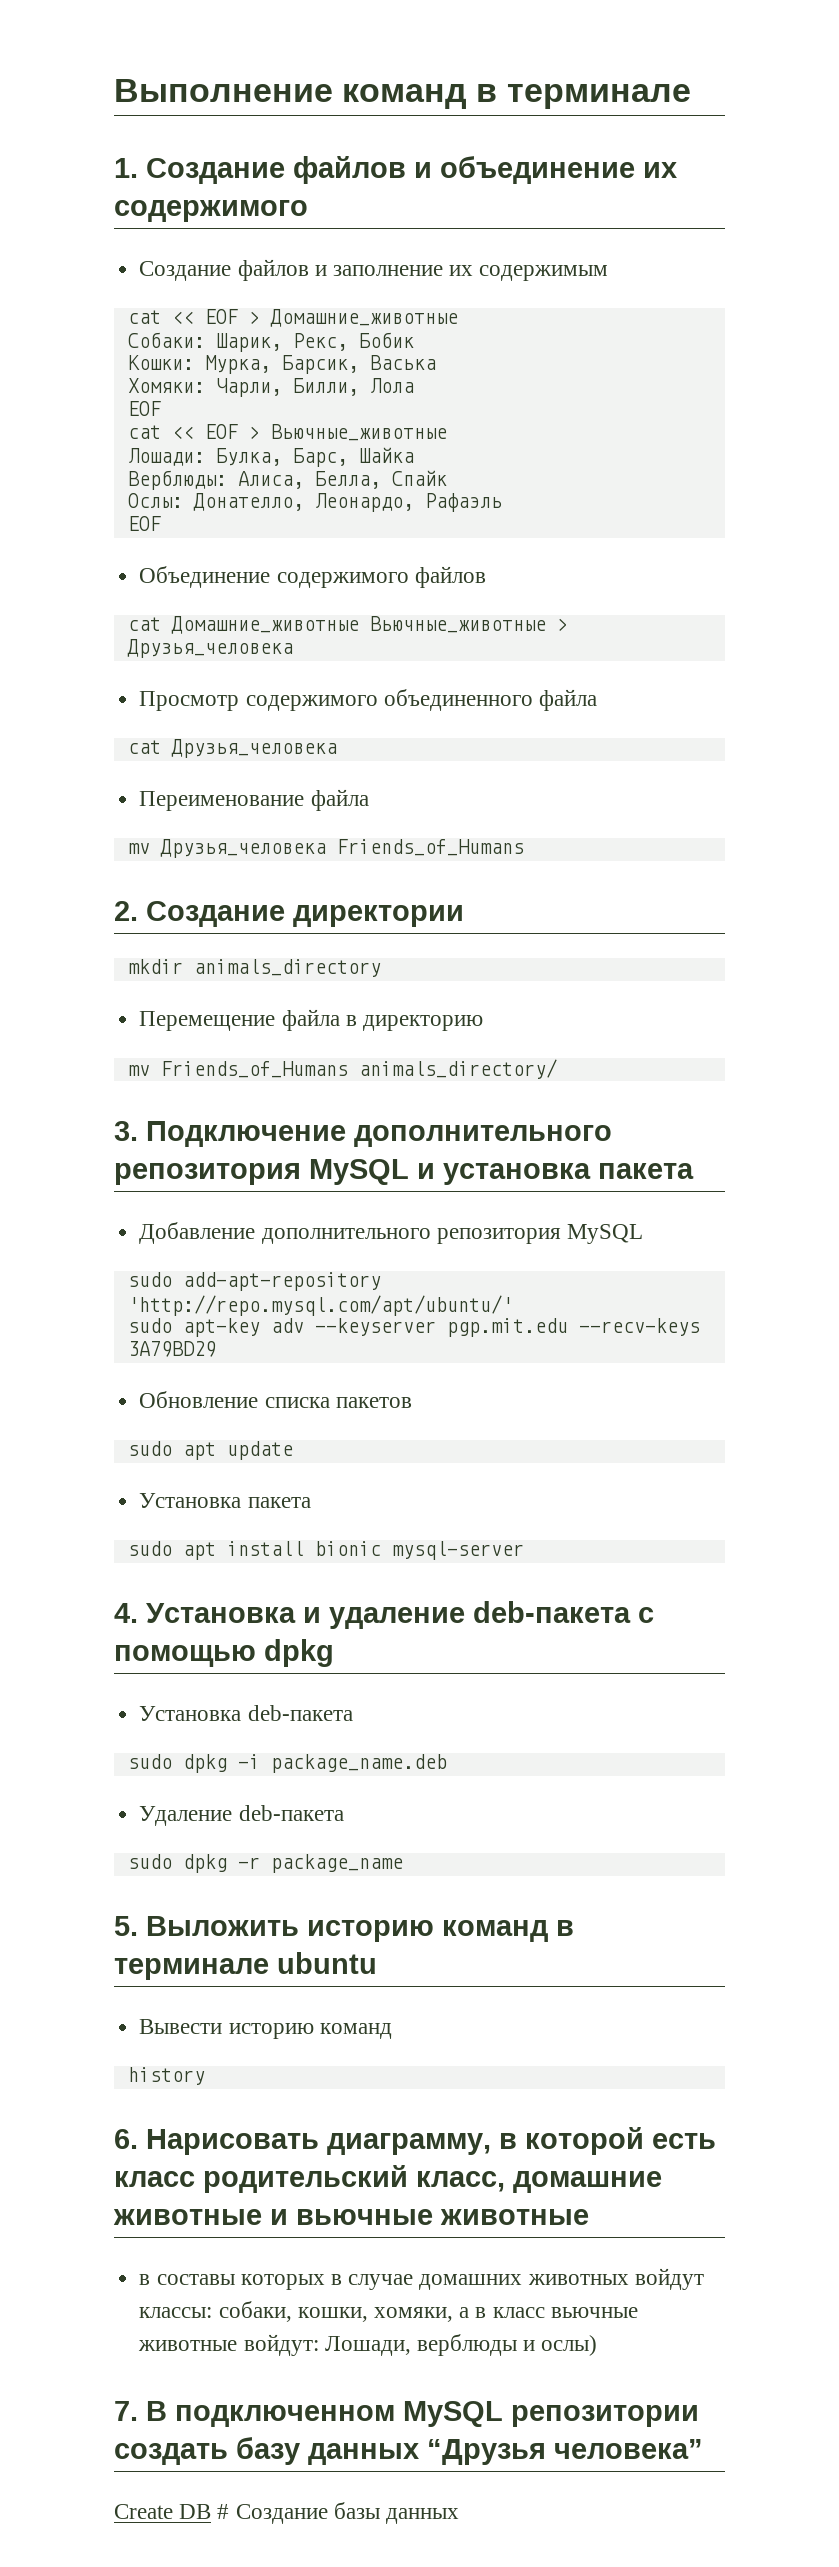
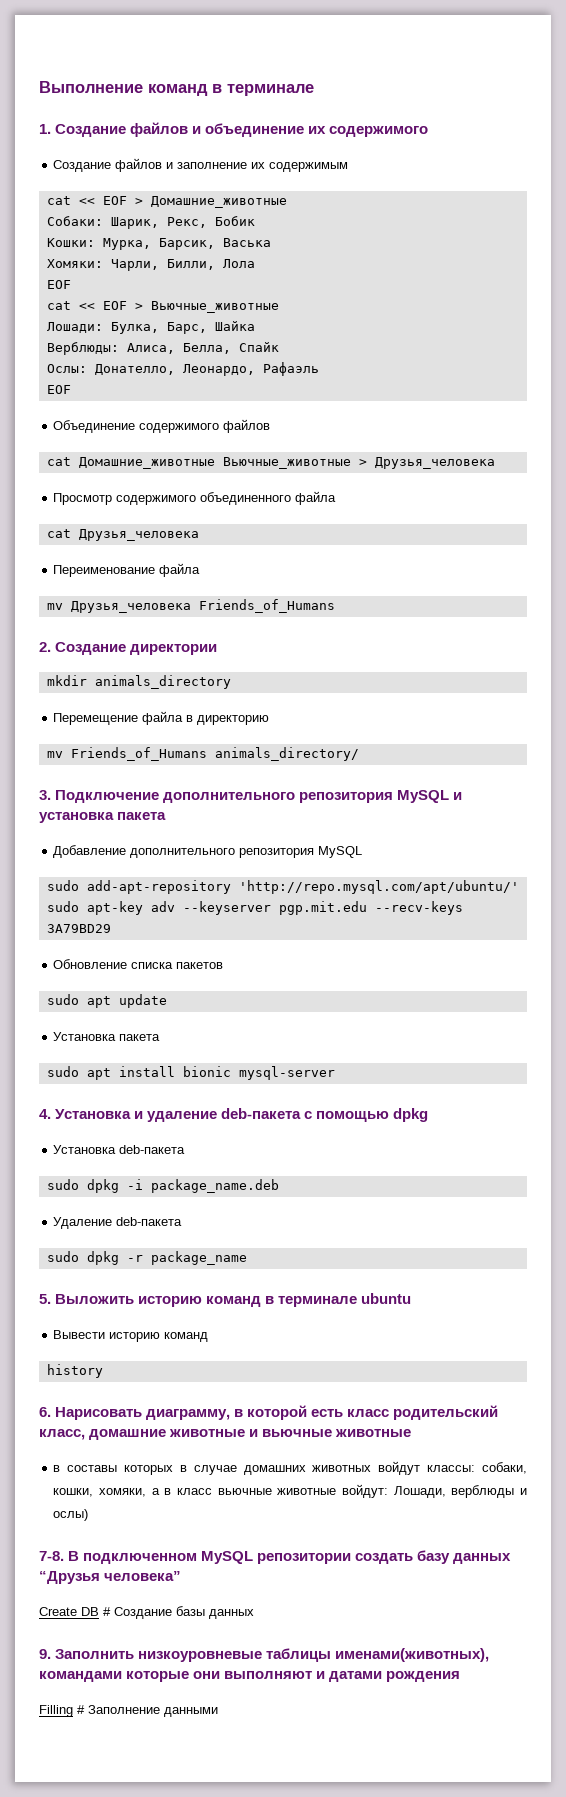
- 7. В подключенном MySQL репозитории создать базу данных “Друзья человека”
+ 7-8. В подключенном MySQL репозитории создать базу данных “Друзья человека”
+ 9. Заполнить низкоуровневые таблицы именами(животных), командами которые они выполняют и датами рождения
+ Filling # Заполнение данными

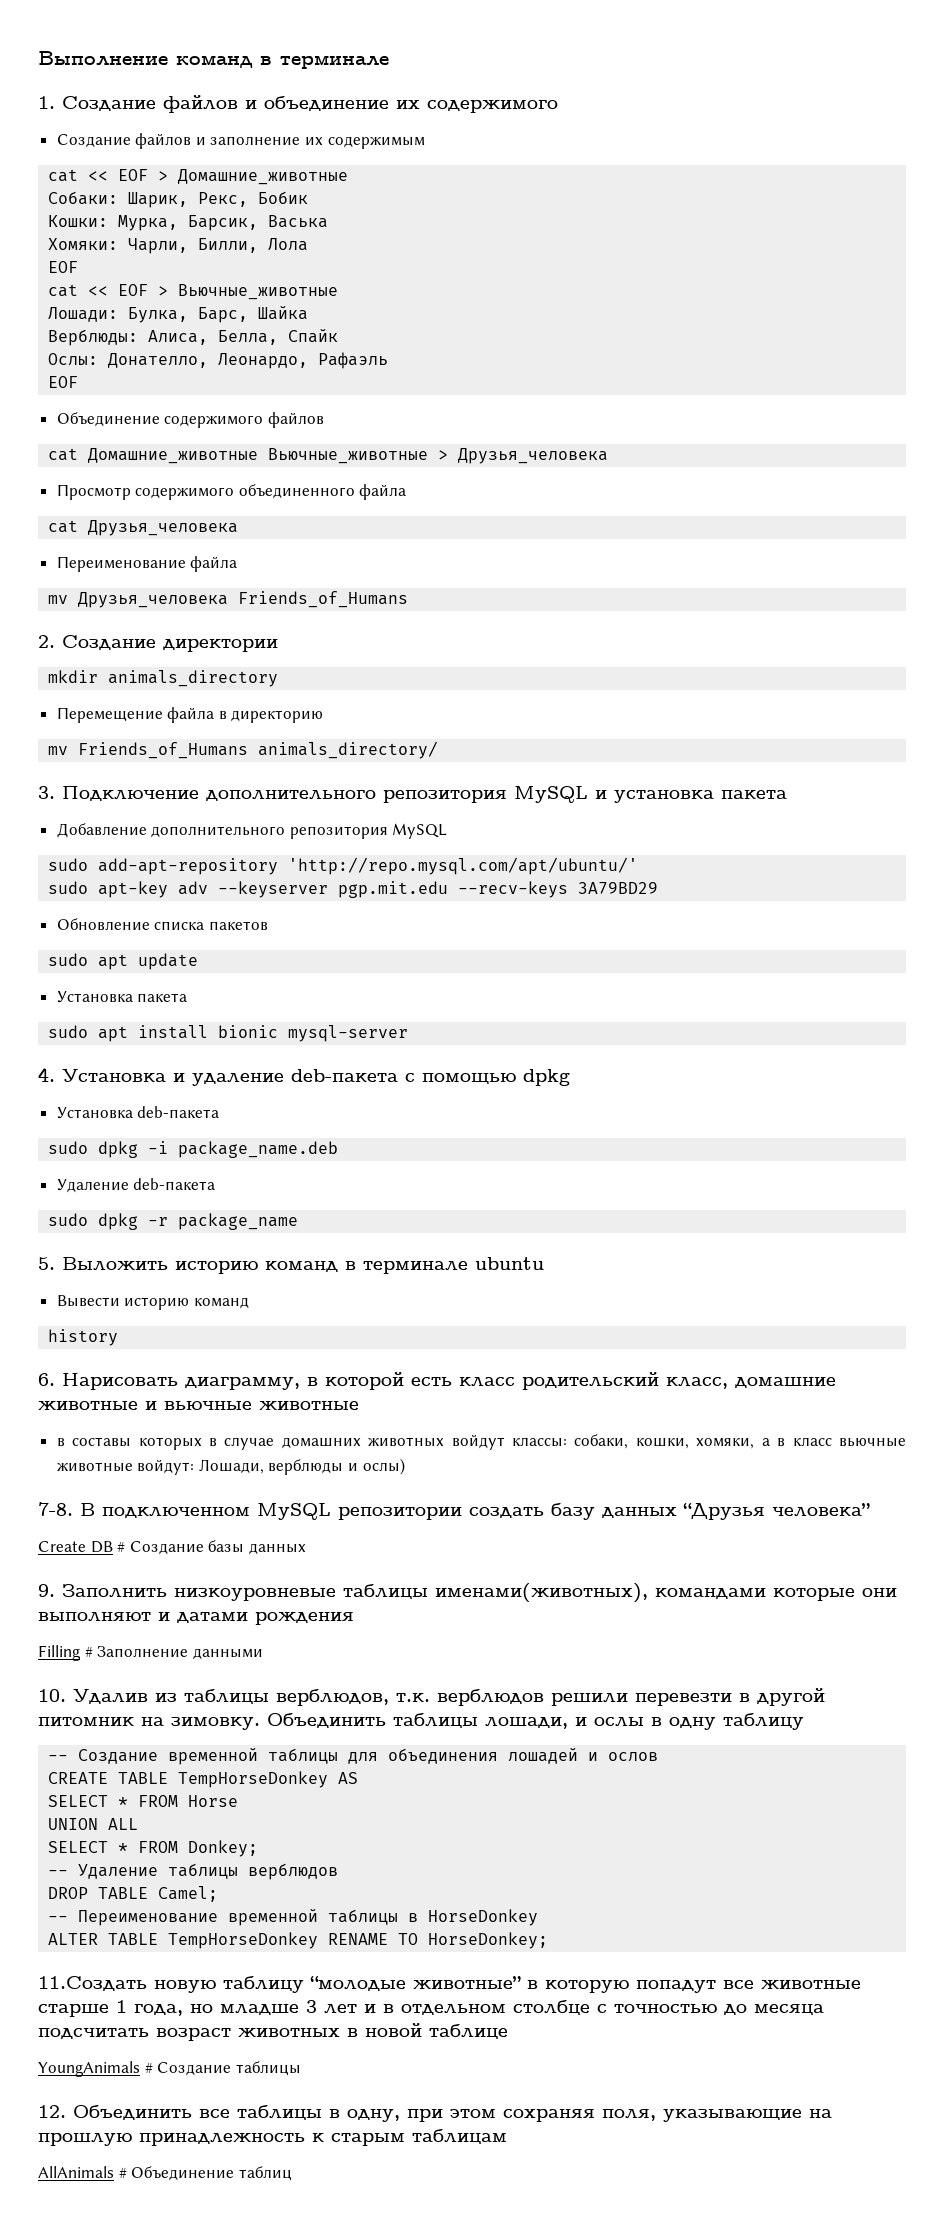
+ 10. Удалив из таблицы верблюдов, т.к. верблюдов решили перевезти в другой питомник на зимовку. Объединить таблицы лошади, и ослы в одну таблицу
+ -- Создание временной таблицы для объединения лошадей и ослов
+ CREATE TABLE TempHorseDonkey AS
+ SELECT * FROM Horse
+ UNION ALL
+ SELECT * FROM Donkey;
+ -- Удаление таблицы верблюдов
+ DROP TABLE Camel;
+ -- Переименование временной таблицы в HorseDonkey
+ ALTER TABLE TempHorseDonkey RENAME TO HorseDonkey;
+ 11.Создать новую таблицу “молодые животные” в которую попадут все животные старше 1 года, но младше 3 лет и в отдельном столбце с точностью до месяца подсчитать возраст животных в новой таблице
+ YoungAnimals # Создание таблицы
+ 12. Объединить все таблицы в одну, при этом сохраняя поля, указывающие на прошлую принадлежность к старым таблицам
+ AllAnimals # Объединение таблиц

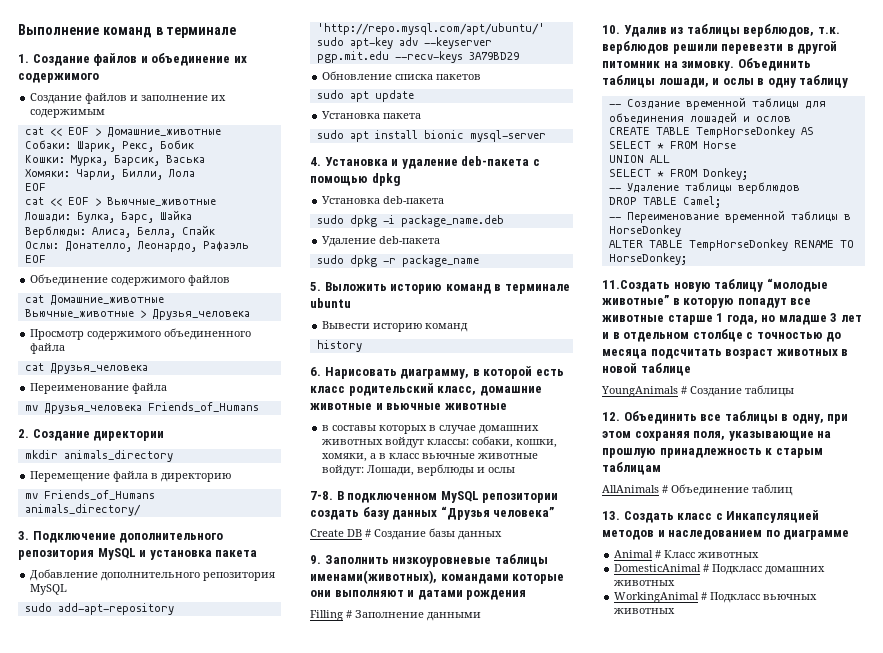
- в составы которых в случае домашних животных войдут классы: собаки, кошки, хомяки, а в класс вьючные животные войдут: Лошади, верблюды и ослы)
+ в составы которых в случае домашних животных войдут классы: собаки, кошки, хомяки, а в класс вьючные животные войдут: Лошади, верблюды и ослы
+ 13. Создать класс с Инкапсуляцией методов и наследованием по диаграмме
+ Animal # Класс животных
+ DomesticAnimal # Подкласс домашних животных
+ WorkingAnimal # Подкласс вьючных животных

